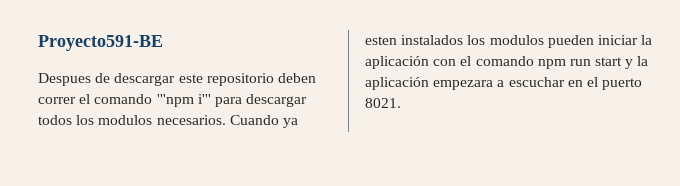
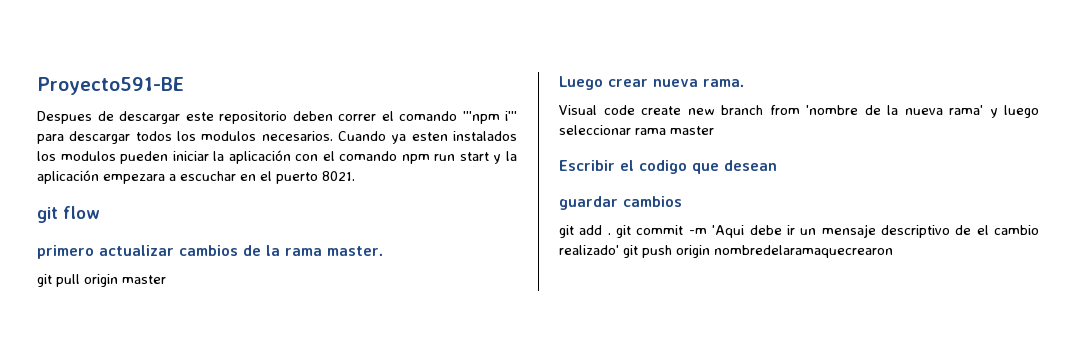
+ git flow
+ primero actualizar cambios de la rama master.
+ git pull origin master
+ Luego crear nueva rama.
+ Visual code create new branch from 'nombre de la nueva rama' y luego seleccionar rama master
+ Escribir el codigo que desean
+ guardar cambios
+ git add . git commit -m 'Aqui debe ir un mensaje descriptivo de el cambio realizado' git push origin nombredelaramaquecrearon

